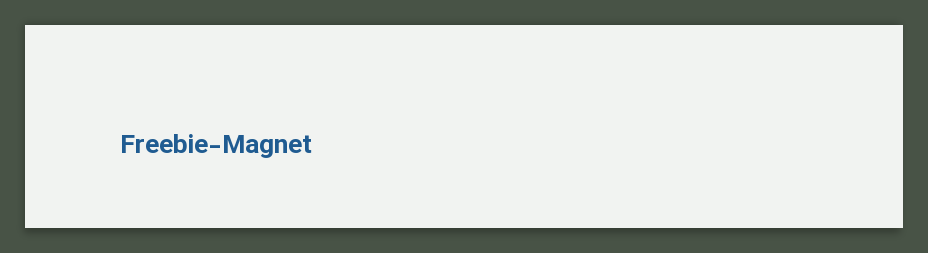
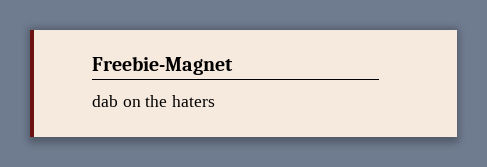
+ dab on the haters

